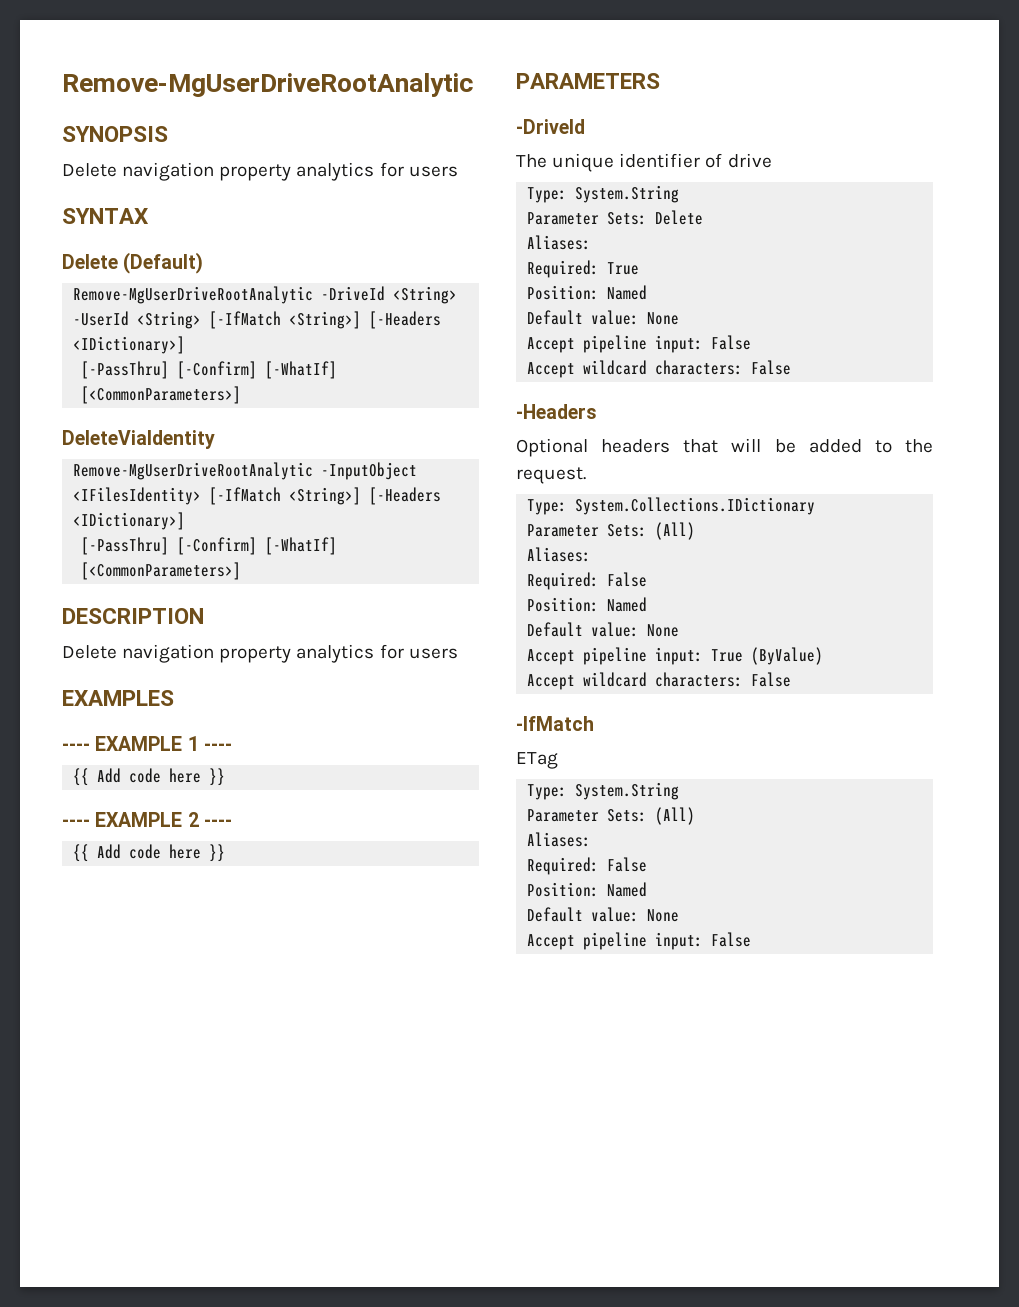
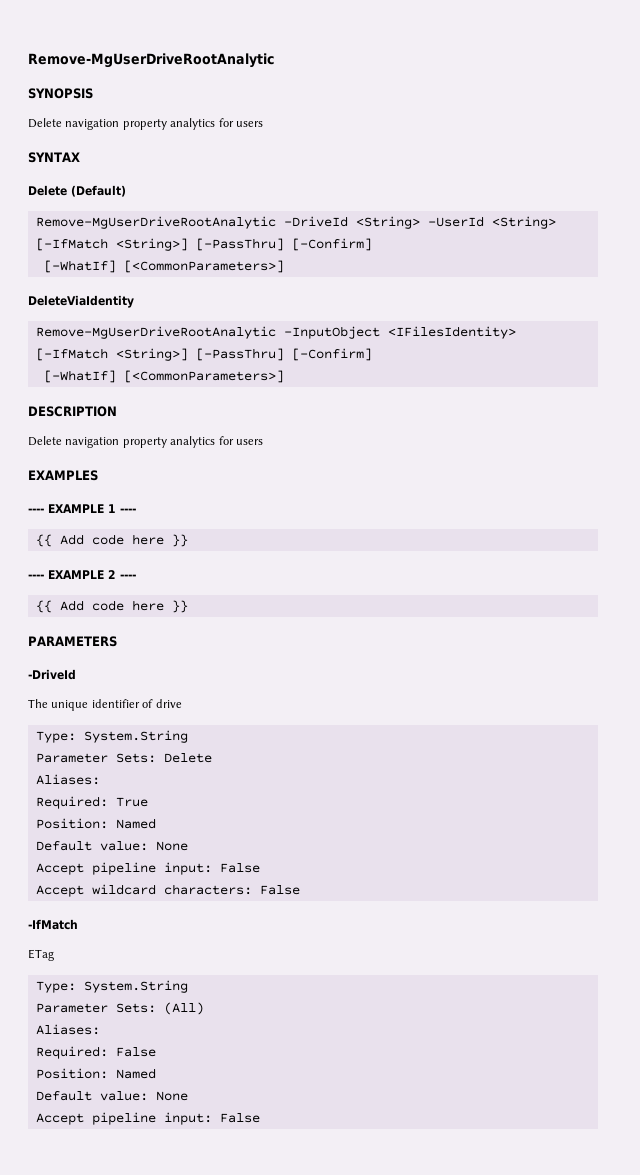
- Remove-MgUserDriveRootAnalytic -DriveId <String> -UserId <String> [-IfMatch <String>] [-Headers <IDictionary>]
- [-PassThru] [-Confirm] [-WhatIf] [<CommonParameters>]
+ Remove-MgUserDriveRootAnalytic -DriveId <String> -UserId <String> [-IfMatch <String>] [-PassThru] [-Confirm]
+ [-WhatIf] [<CommonParameters>]
- Remove-MgUserDriveRootAnalytic -InputObject <IFilesIdentity> [-IfMatch <String>] [-Headers <IDictionary>]
- [-PassThru] [-Confirm] [-WhatIf] [<CommonParameters>]
+ Remove-MgUserDriveRootAnalytic -InputObject <IFilesIdentity> [-IfMatch <String>] [-PassThru] [-Confirm]
+ [-WhatIf] [<CommonParameters>]
- -Headers
- Optional headers that will be added to the request.
- Type: System.Collections.IDictionary
- Parameter Sets: (All)
- Aliases:
- Required: False
- Position: Named
- Default value: None
- Accept pipeline input: True (ByValue)
- Accept wildcard characters: False

